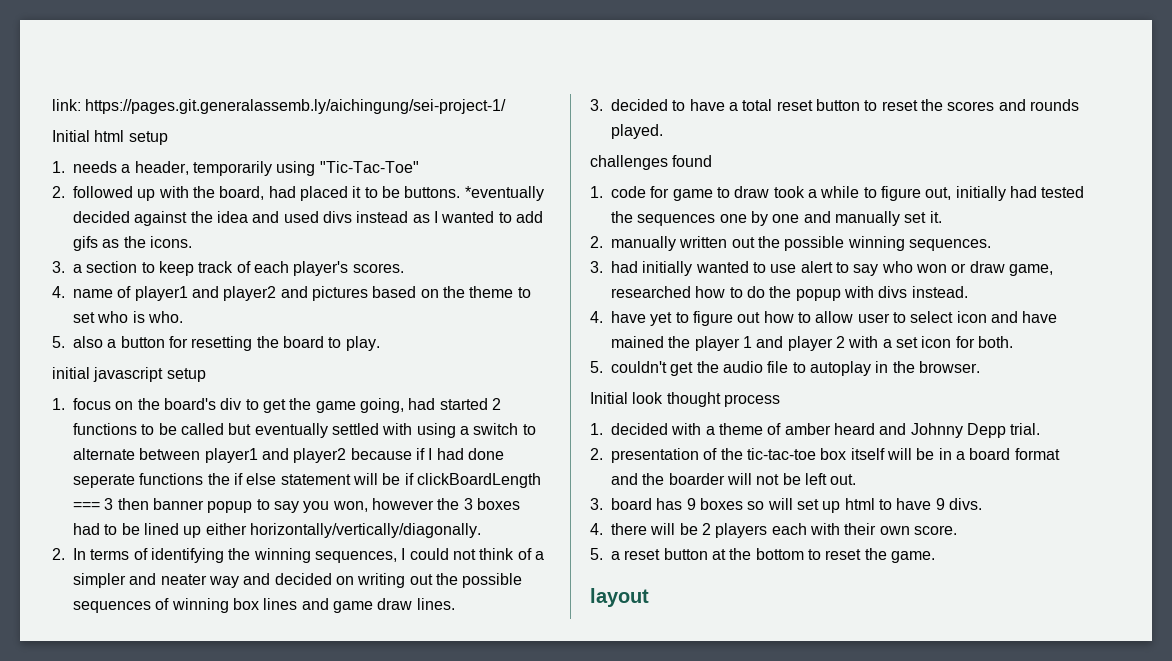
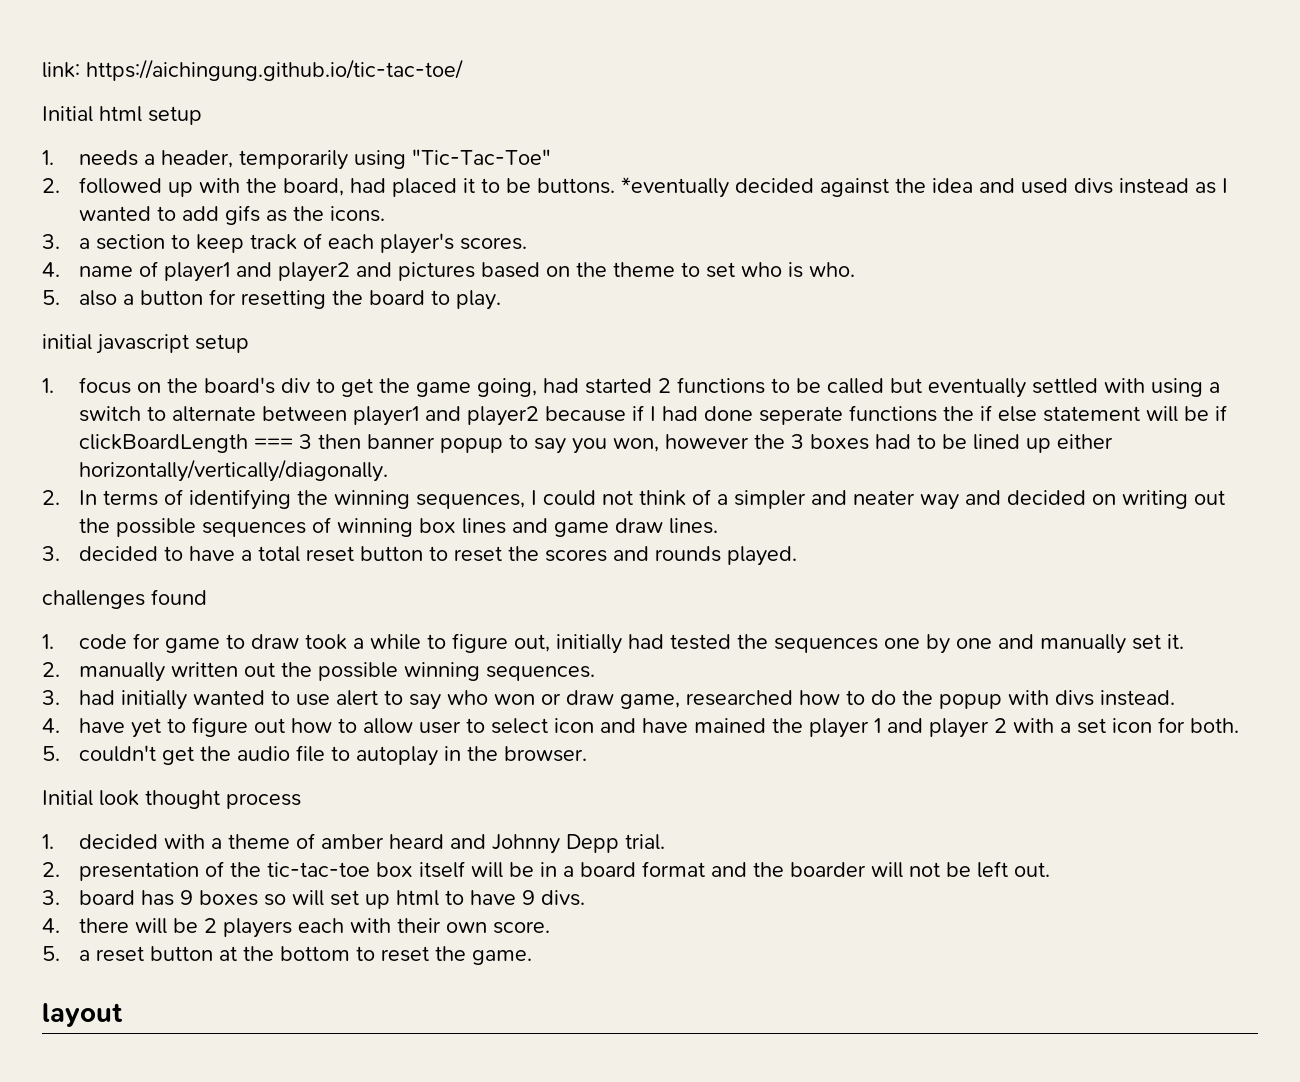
- link: https://pages.git.generalassemb.ly/aichingung/sei-project-1/
+ link: https://aichingung.github.io/tic-tac-toe/

